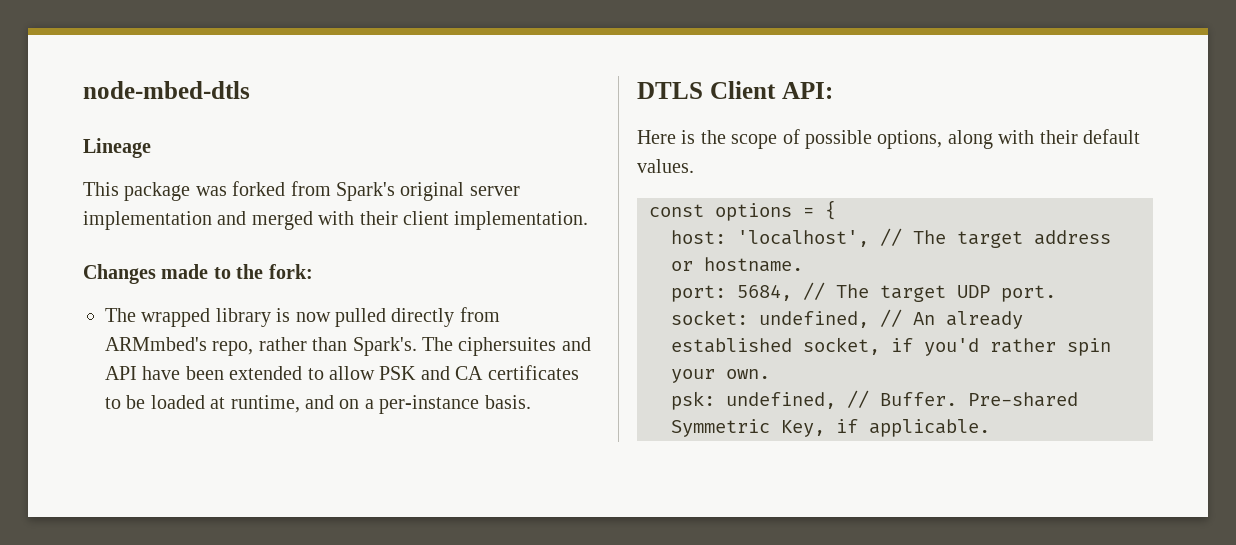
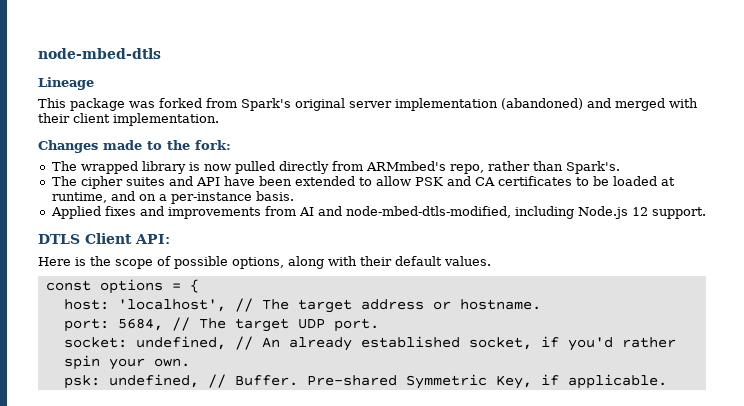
- This package was forked from Spark's original server implementation and merged with their client implementation.
+ This package was forked from Spark's original server implementation (abandoned) and merged with their client implementation.
- The wrapped library is now pulled directly from ARMmbed's repo, rather than Spark's. The ciphersuites and API have been extended to allow PSK and CA certificates to be loaded at runtime, and on a per-instance basis.
+ The wrapped library is now pulled directly from ARMmbed's repo, rather than Spark's.
+ The cipher suites and API have been extended to allow PSK and CA certificates to be loaded at runtime, and on a per-instance basis.
+ Applied fixes and improvements from AI and node-mbed-dtls-modified, including Node.js 12 support.

